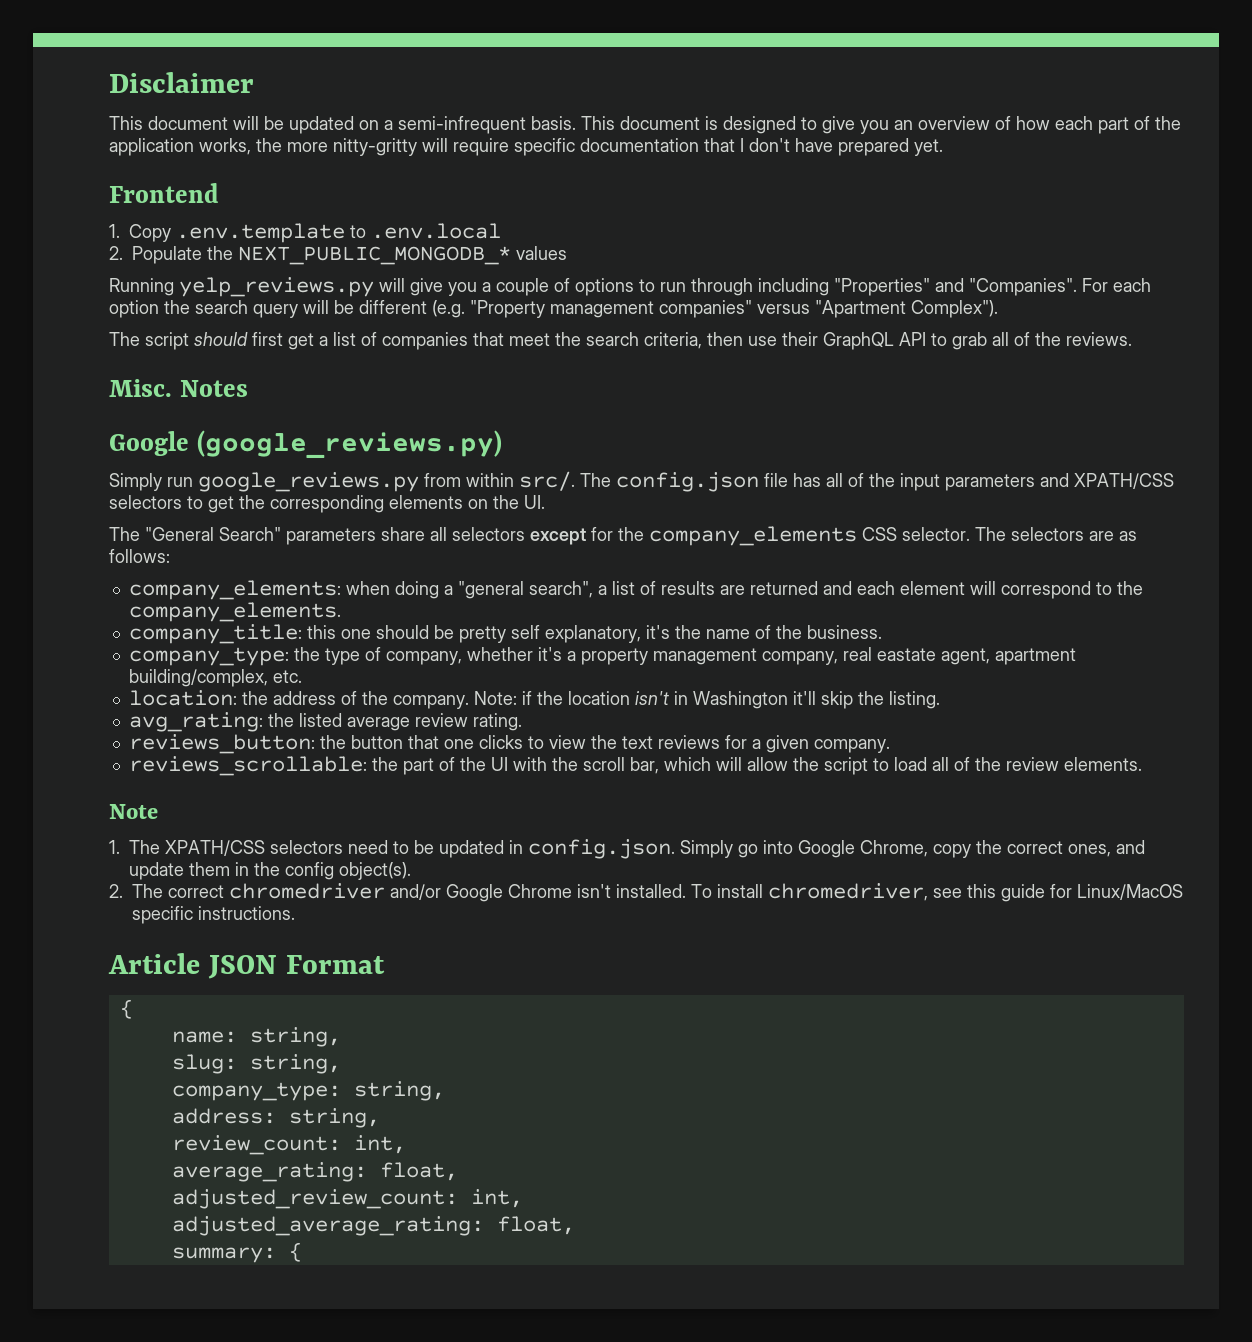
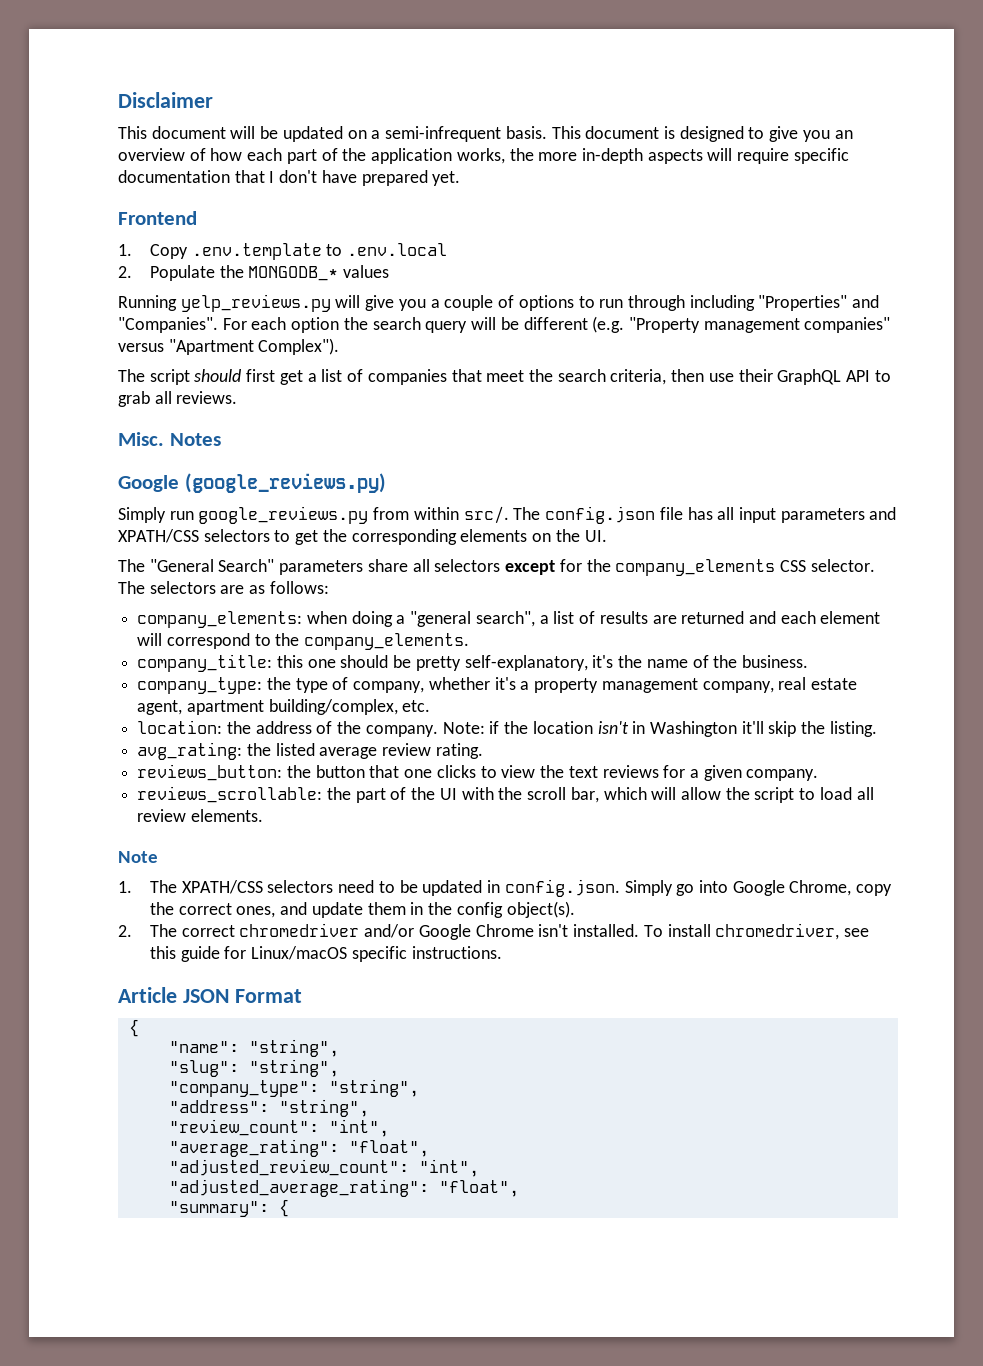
- This document is designed to give you an overview of how each part of the application works, the more nitty-gritty will require specific documentation that I don't have prepared yet.
+ This document is designed to give you an overview of how each part of the application works, the more in-depth aspects will require specific documentation that I don't have prepared yet.
- 2. Populate the NEXT_PUBLIC_MONGODB_* values
+ 2. Populate the MONGODB_* values
- The script should first get a list of companies that meet the search criteria, then use their GraphQL API to grab all of the reviews.
+ The script should first get a list of companies that meet the search criteria, then use their GraphQL API to grab all reviews.
- The config.json file has all of the input parameters and XPATH/CSS selectors to get the corresponding elements on the UI.
+ The config.json file has all input parameters and XPATH/CSS selectors to get the corresponding elements on the UI.
- company_title: this one should be pretty self explanatory, it's the name of the business.
+ company_title: this one should be pretty self-explanatory, it's the name of the business.
- company_type: the type of company, whether it's a property management company, real eastate agent, apartment building/complex, etc.
+ company_type: the type of company, whether it's a property management company, real estate agent, apartment building/complex, etc.
- reviews_scrollable: the part of the UI with the scroll bar, which will allow the script to load all of the review elements.
+ reviews_scrollable: the part of the UI with the scroll bar, which will allow the script to load all review elements.
- To install chromedriver, see this guide for Linux/MacOS specific instructions.
+ To install chromedriver, see this guide for Linux/macOS specific instructions.
- name: string,
- slug: string,
- company_type: string,
- address: string,
- review_count: int,
- average_rating: float,
- adjusted_review_count: int,
- adjusted_average_rating: float,
- summary: {
+ "name": "string",
+ "slug": "string",
+ "company_type": "string",
+ "address": "string",
+ "review_count": "int",
+ "average_rating": "float",
+ "adjusted_review_count": "int",
+ "adjusted_average_rating": "float",
+ "summary": {

